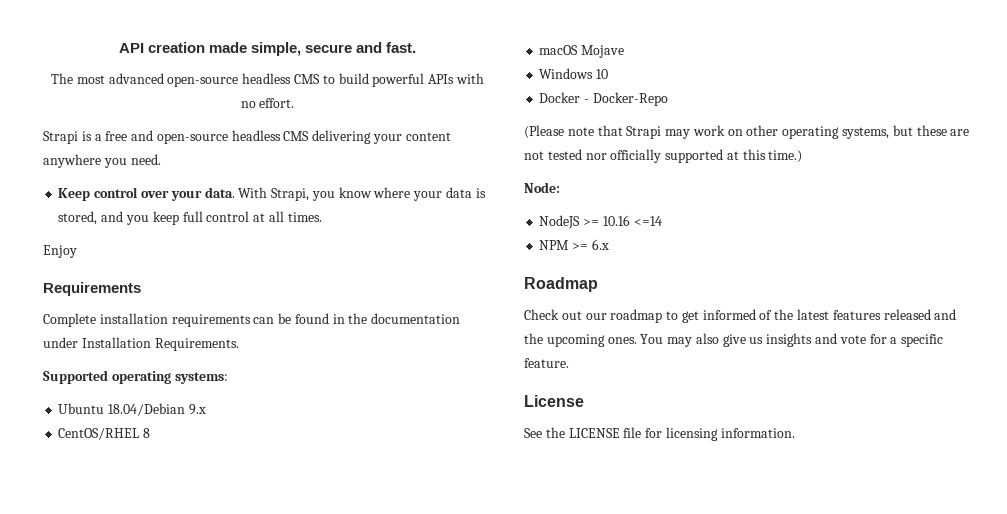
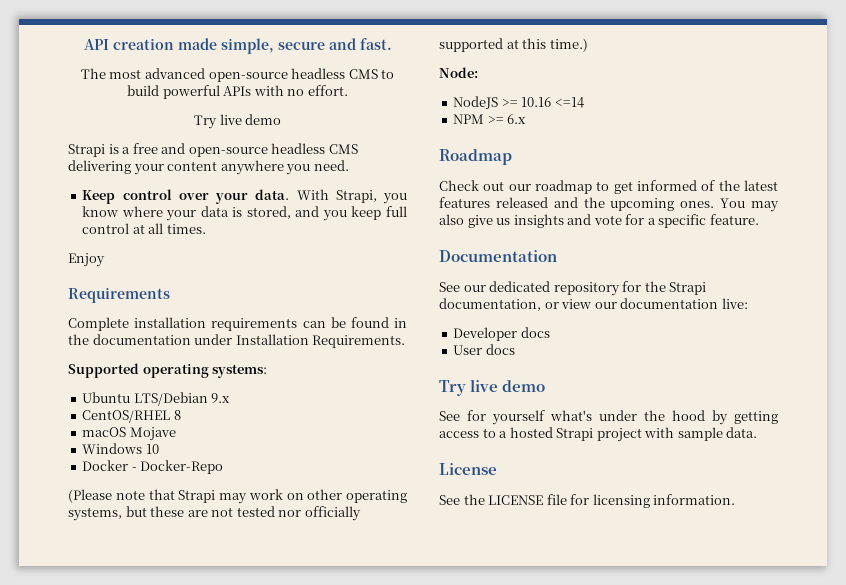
  The most advanced open-source headless CMS to build powerful APIs with no effort.
+ Try live demo
- Ubuntu 18.04/Debian 9.x
+ Ubuntu LTS/Debian 9.x
+ Documentation
+ See our dedicated repository for the Strapi documentation, or view our documentation live:
+ Developer docs
+ User docs
+ Try live demo
+ See for yourself what's under the hood by getting access to a hosted Strapi project with sample data.

